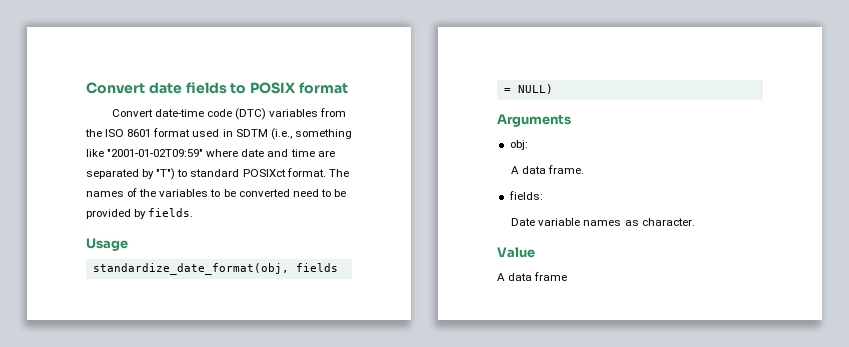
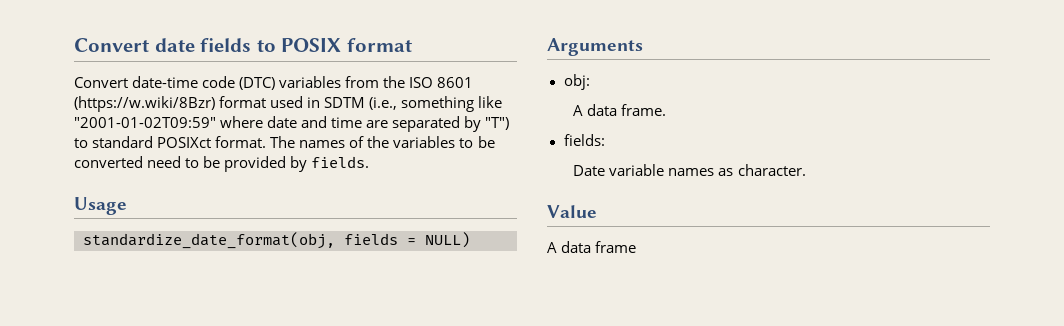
- Convert date-time code (DTC) variables from the ISO 8601 format used in SDTM (i.e., something like "2001-01-02T09:59" where date and time are separated by "T") to standard POSIXct format.
+ Convert date-time code (DTC) variables from the ISO 8601 (https://w.wiki/8Bzr) format used in SDTM (i.e., something like "2001-01-02T09:59" where date and time are separated by "T") to standard POSIXct format.

